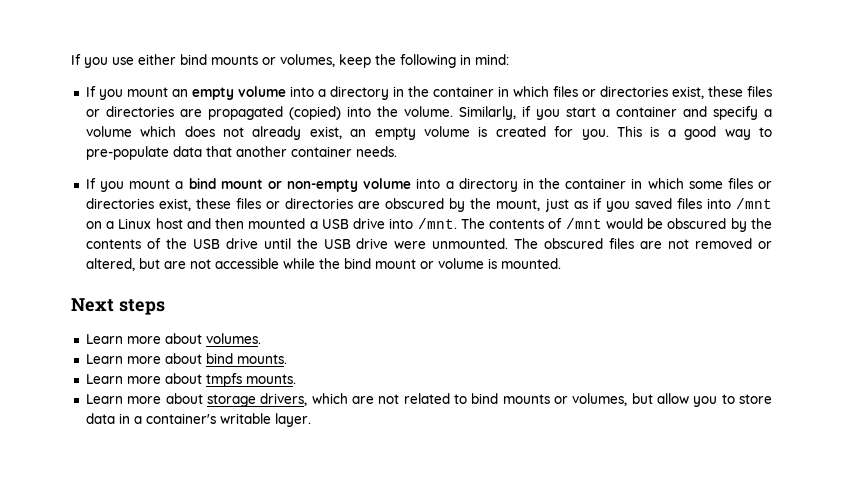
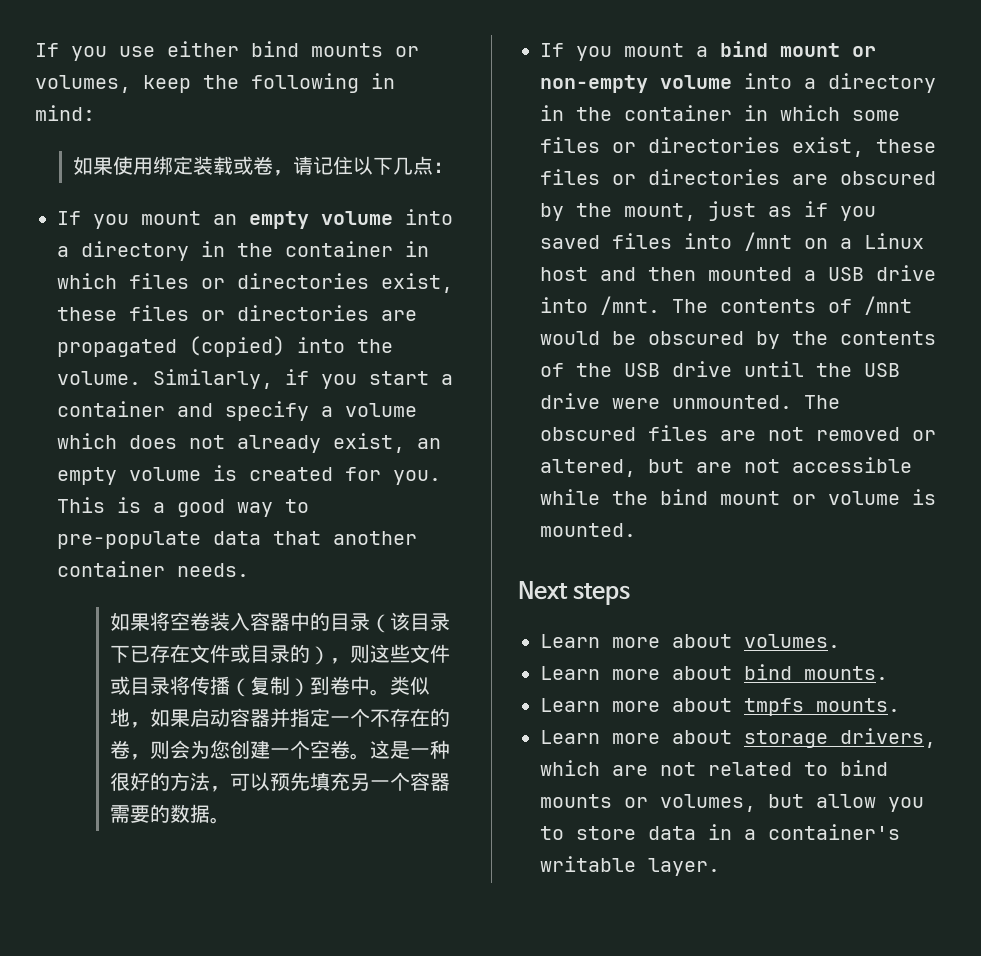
+ 如果使用绑定装载或卷，请记住以下几点：
+ 如果将空卷装入容器中的目录（该目录下已存在文件或目录的），则这些文件或目录将传播（复制）到卷中。类似地，如果启动容器并指定一个不存在的卷，则会为您创建一个空卷。这是一种很好的方法，可以预先填充另一个容器需要的数据。

